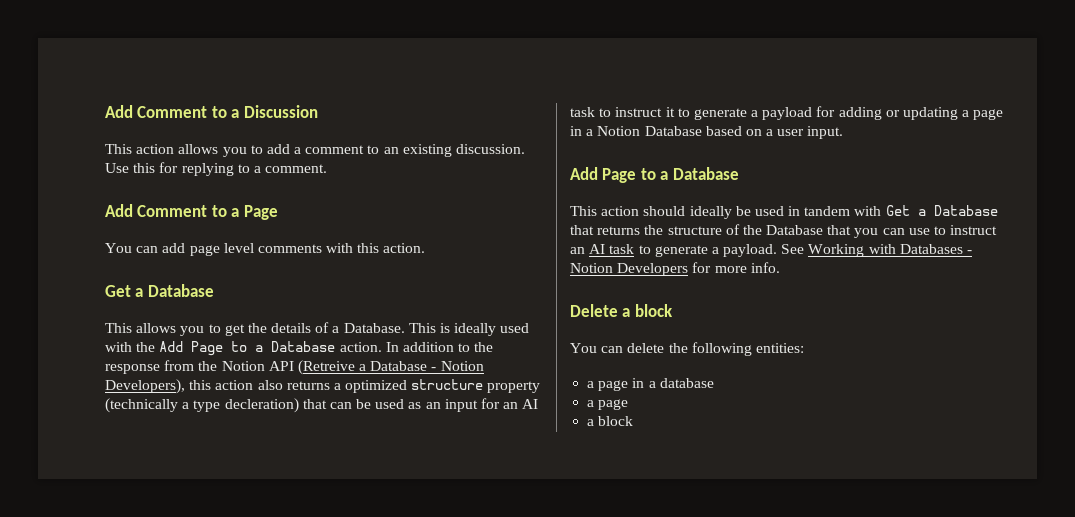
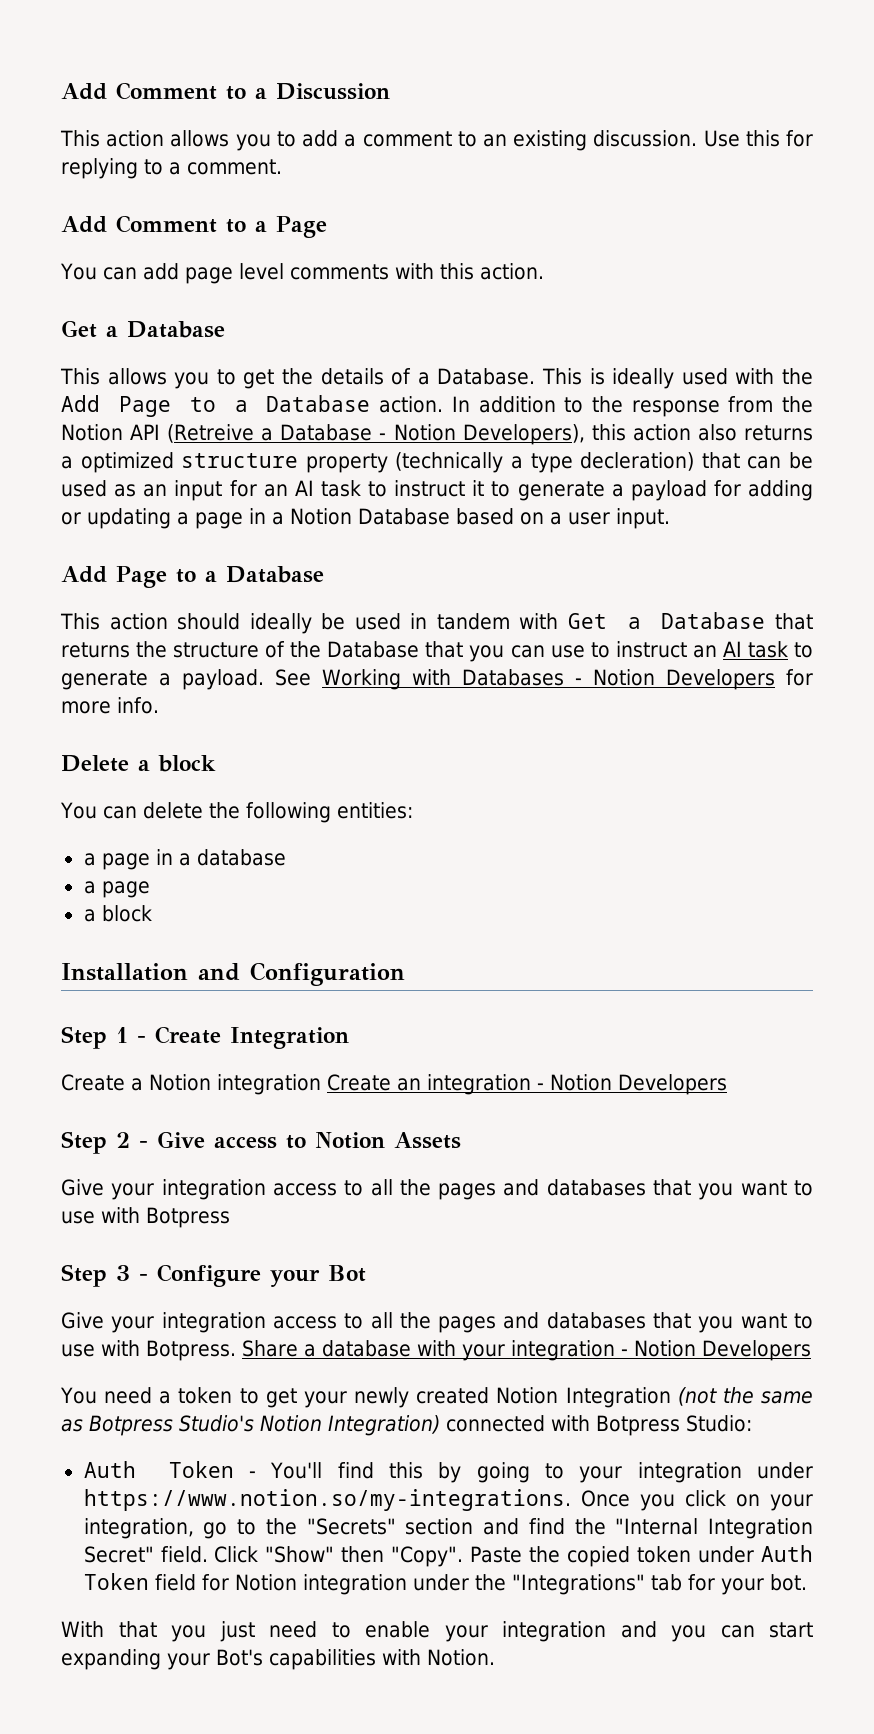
+ Installation and Configuration
+ Step 1 - Create Integration
+ Create a Notion integration Create an integration - Notion Developers
+ Step 2 - Give access to Notion Assets
+ Give your integration access to all the pages and databases that you want to use with Botpress
+ Step 3 - Configure your Bot
+ Give your integration access to all the pages and databases that you want to use with Botpress. Share a database with your integration - Notion Developers
+ You need a token to get your newly created Notion Integration (not the same as Botpress Studio's Notion Integration) connected with Botpress Studio:
+ Auth Token - You'll find this by going to your integration under https://www.notion.so/my-integrations. Once you click on your integration, go to the "Secrets" section and find the "Internal Integration Secret" field. Click "Show" then "Copy". Paste the copied token under Auth Token field for Notion integration under the "Integrations" tab for your bot.
+ With that you just need to enable your integration and you can start expanding your Bot's capabilities with Notion.

